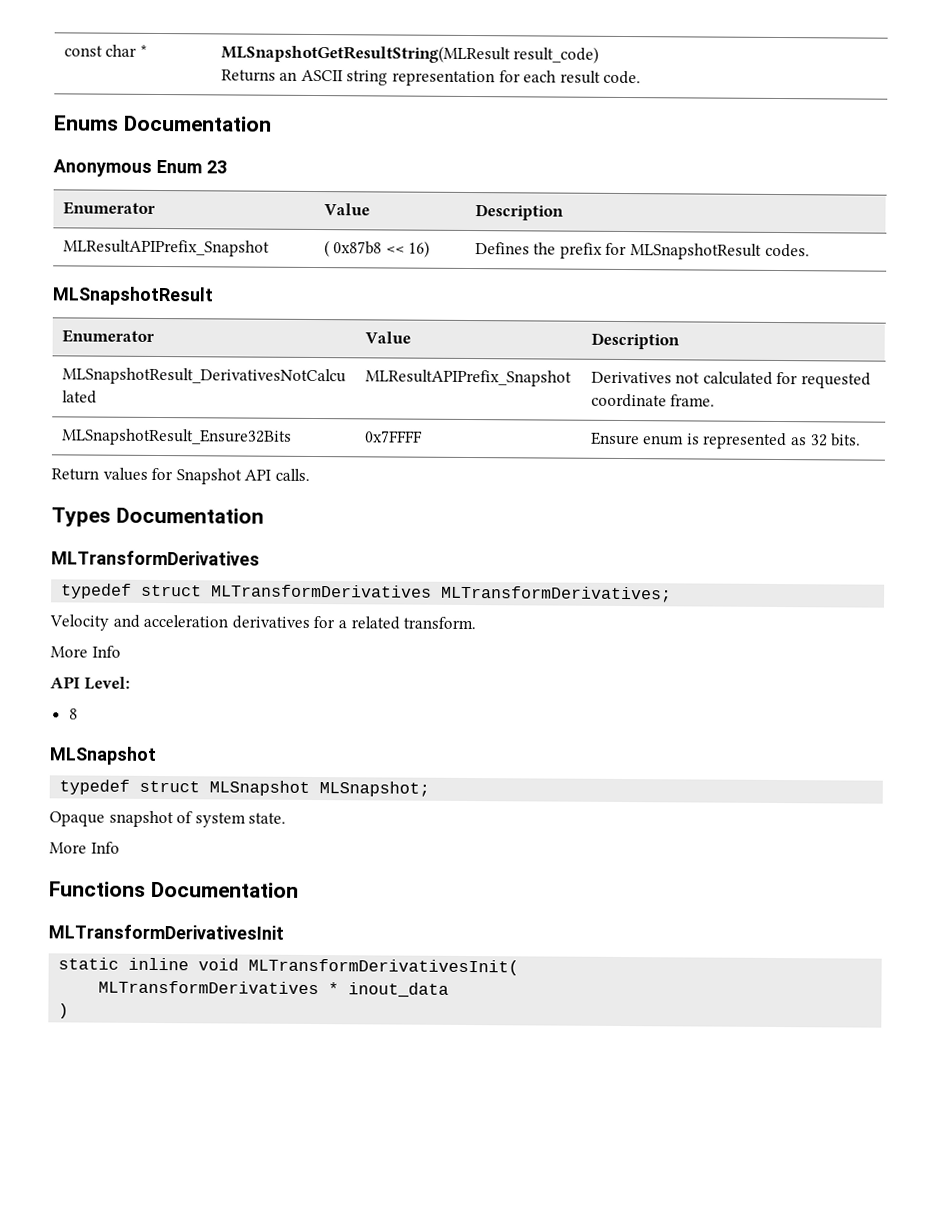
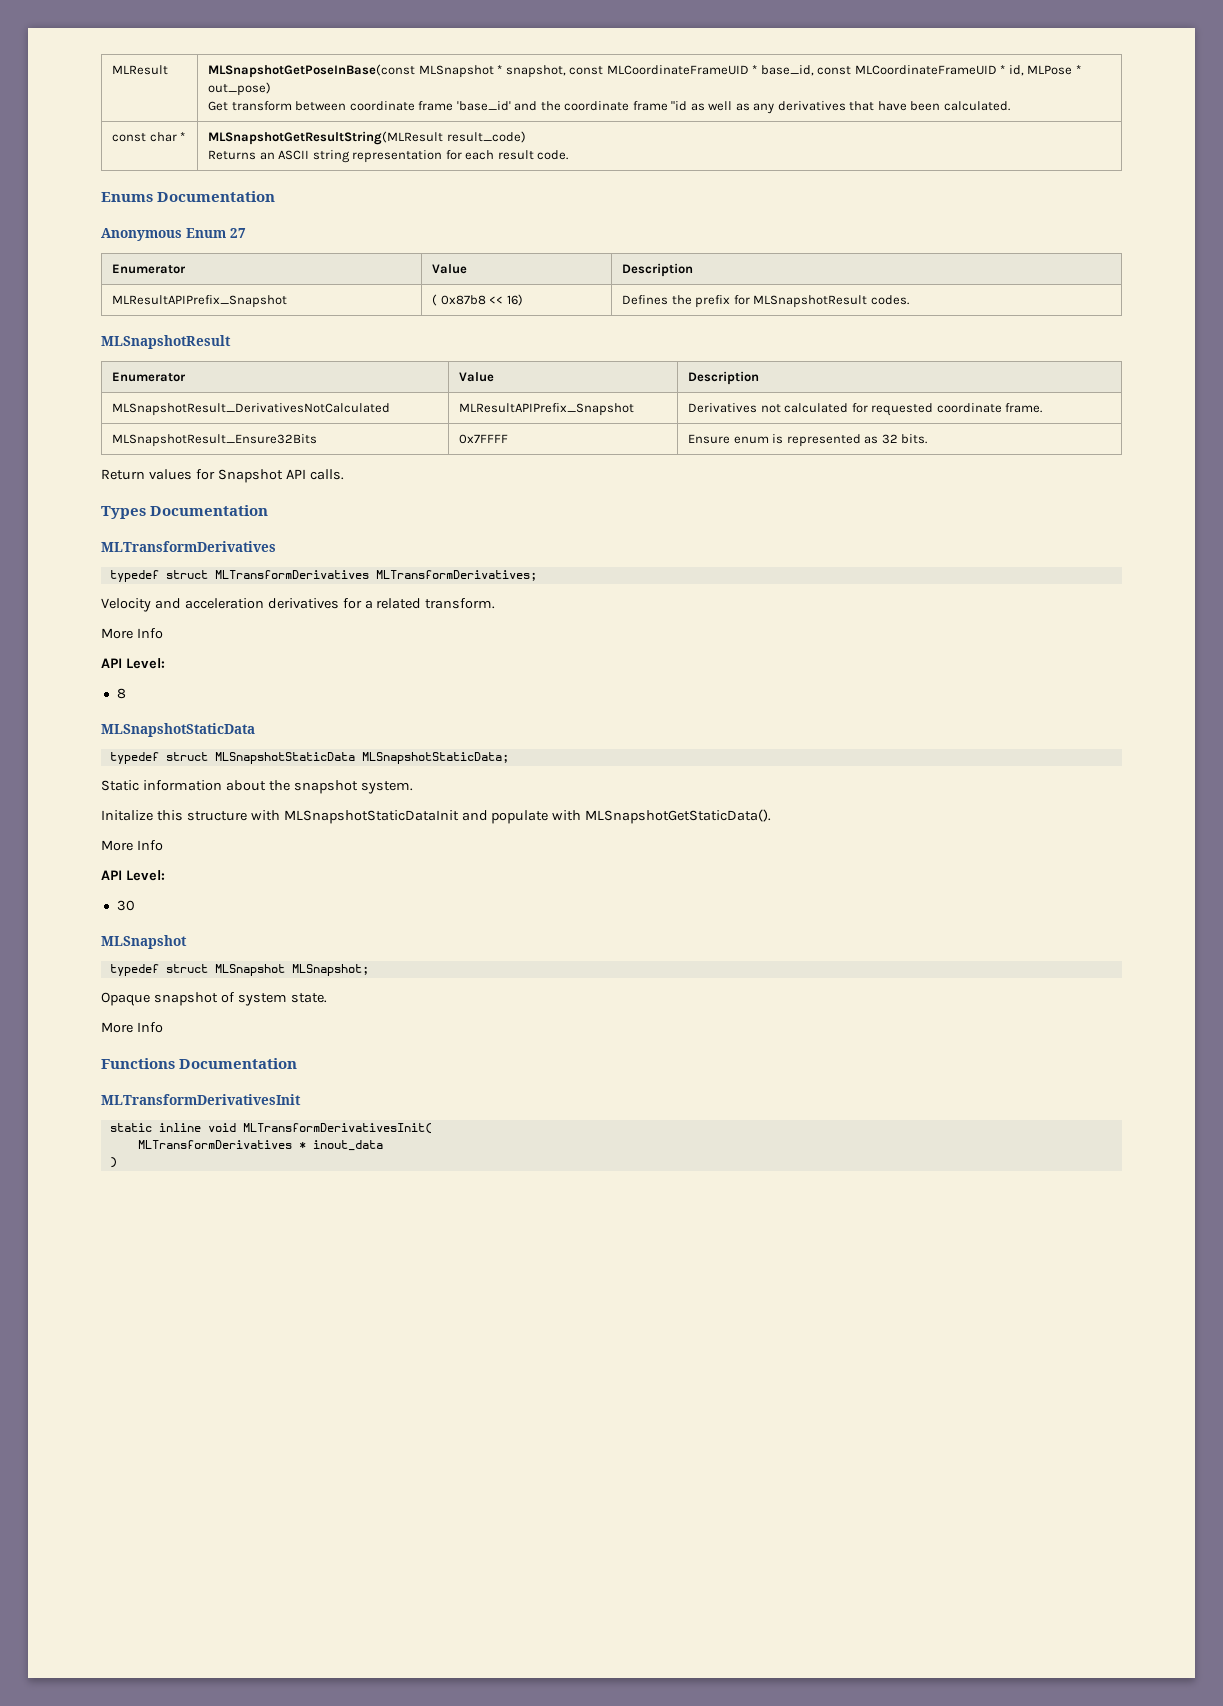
+ MLResult | MLSnapshotGetPoseInBase(const MLSnapshot * snapshot, const MLCoordinateFrameUID * base_id, const MLCoordinateFrameUID * id, MLPose * out_pose)
+ Get transform between coordinate frame 'base_id' and the coordinate frame "id as well as any derivatives that have been calculated.
- Anonymous Enum 23
+ Anonymous Enum 27
  8
+ MLSnapshotStaticData
+ typedef struct MLSnapshotStaticData MLSnapshotStaticData;
+ Static information about the snapshot system.
+ Initalize this structure with MLSnapshotStaticDataInit and populate with MLSnapshotGetStaticData().
+ More Info
+ API Level:
+ 30

